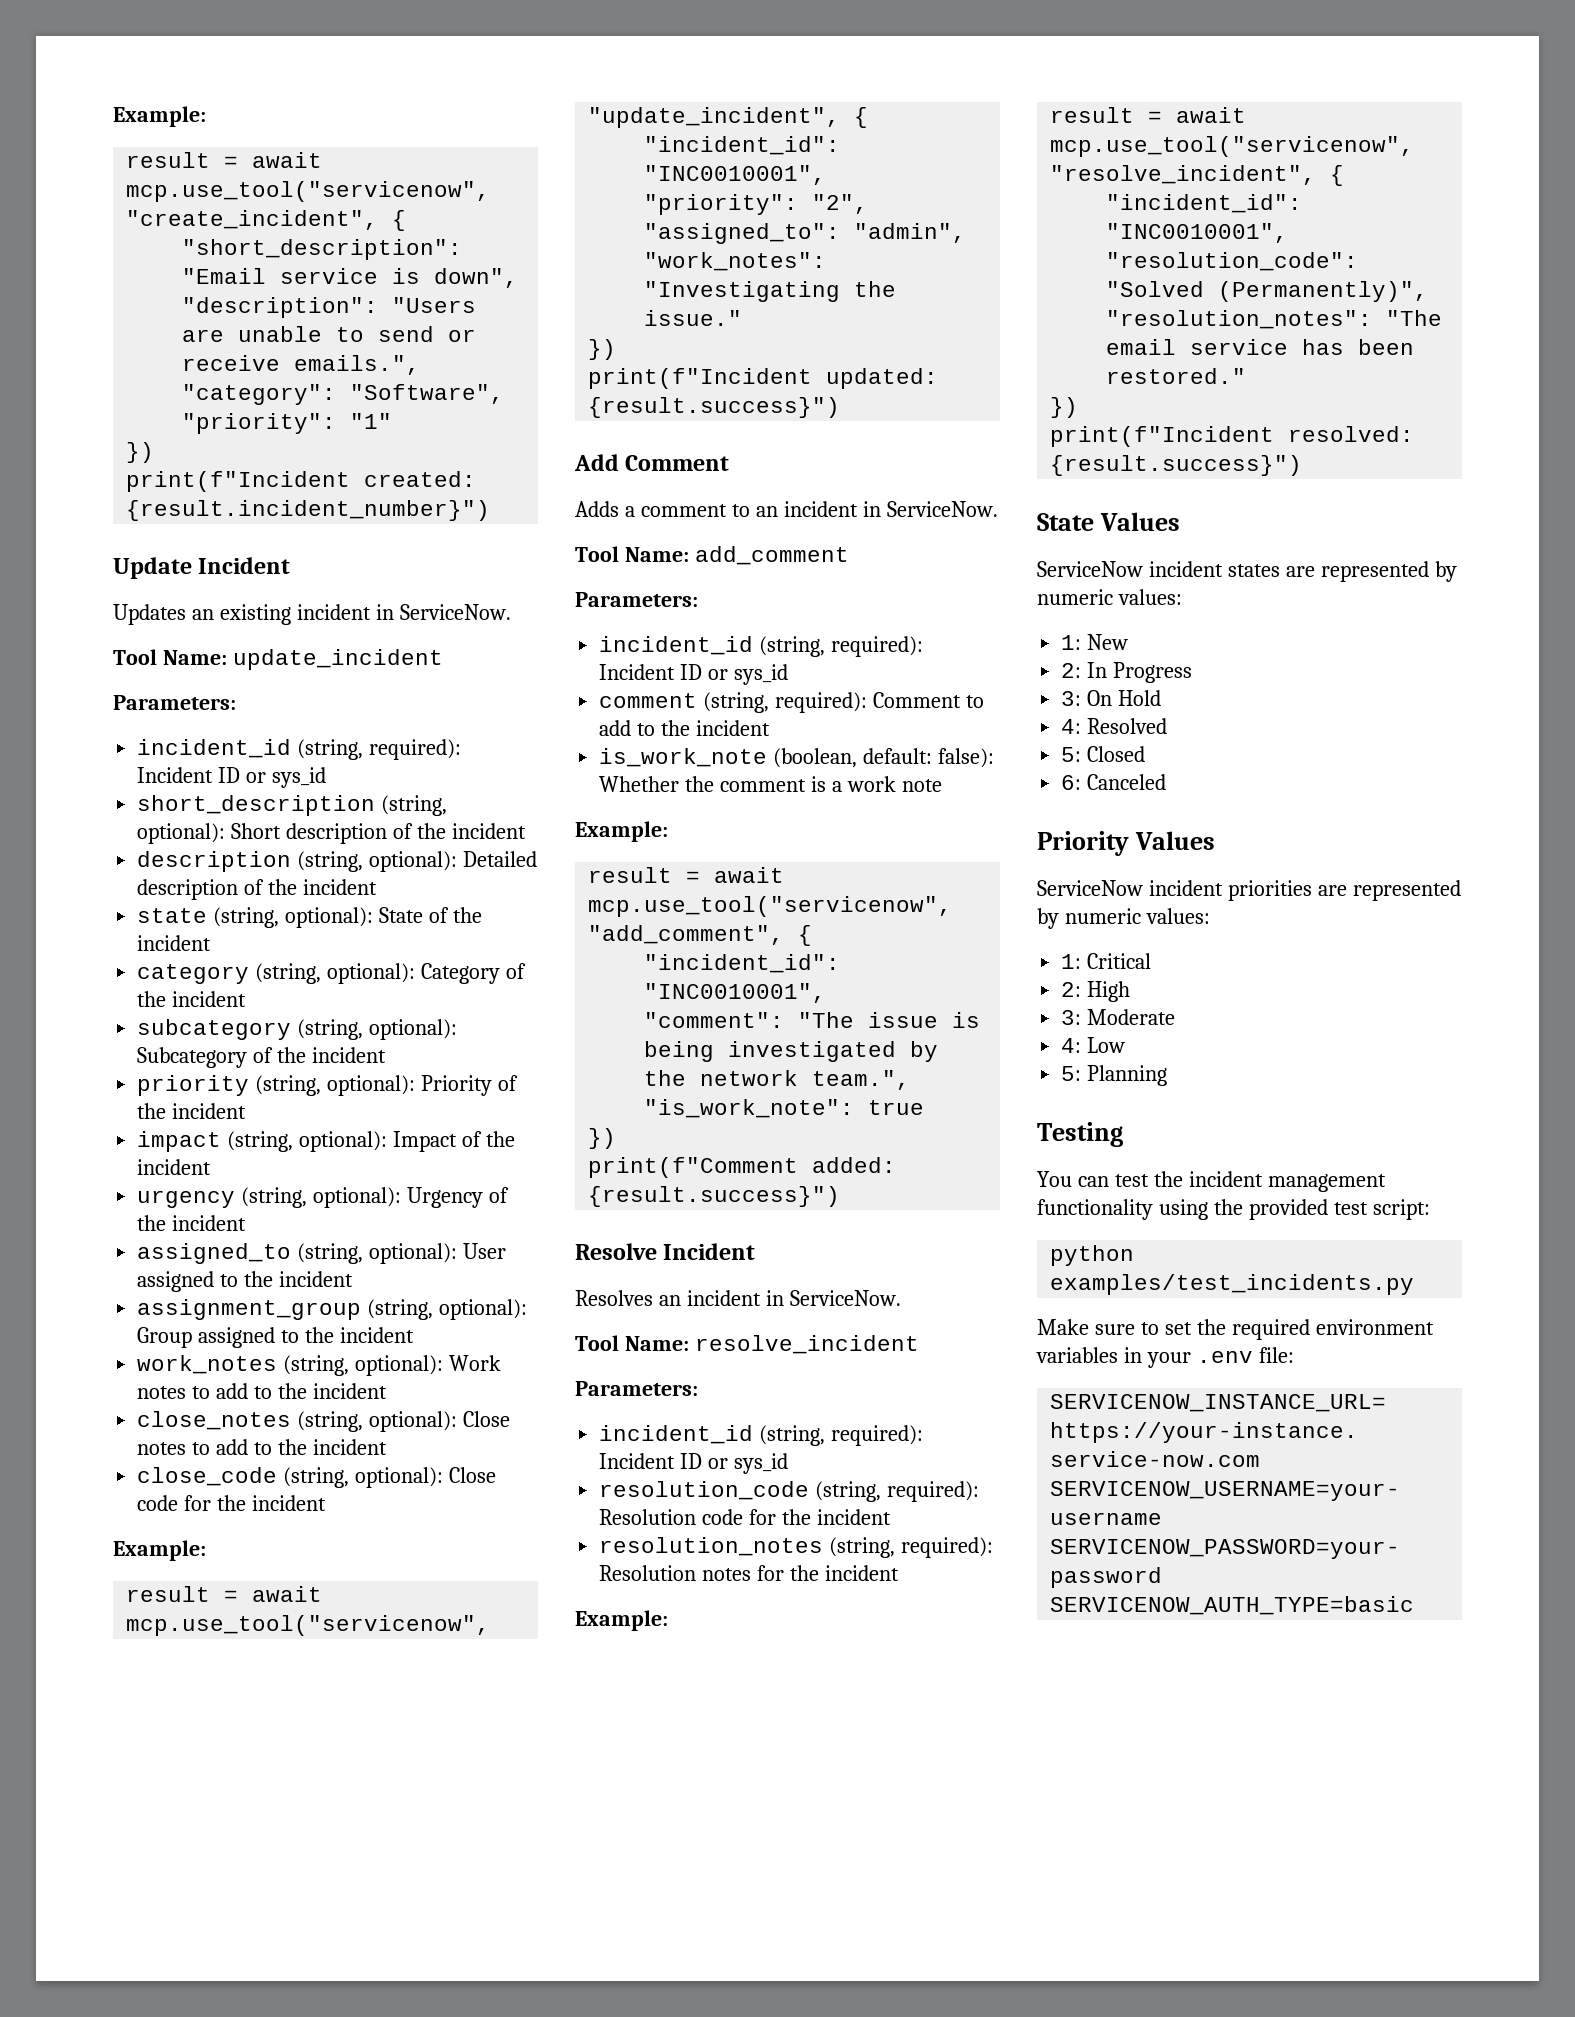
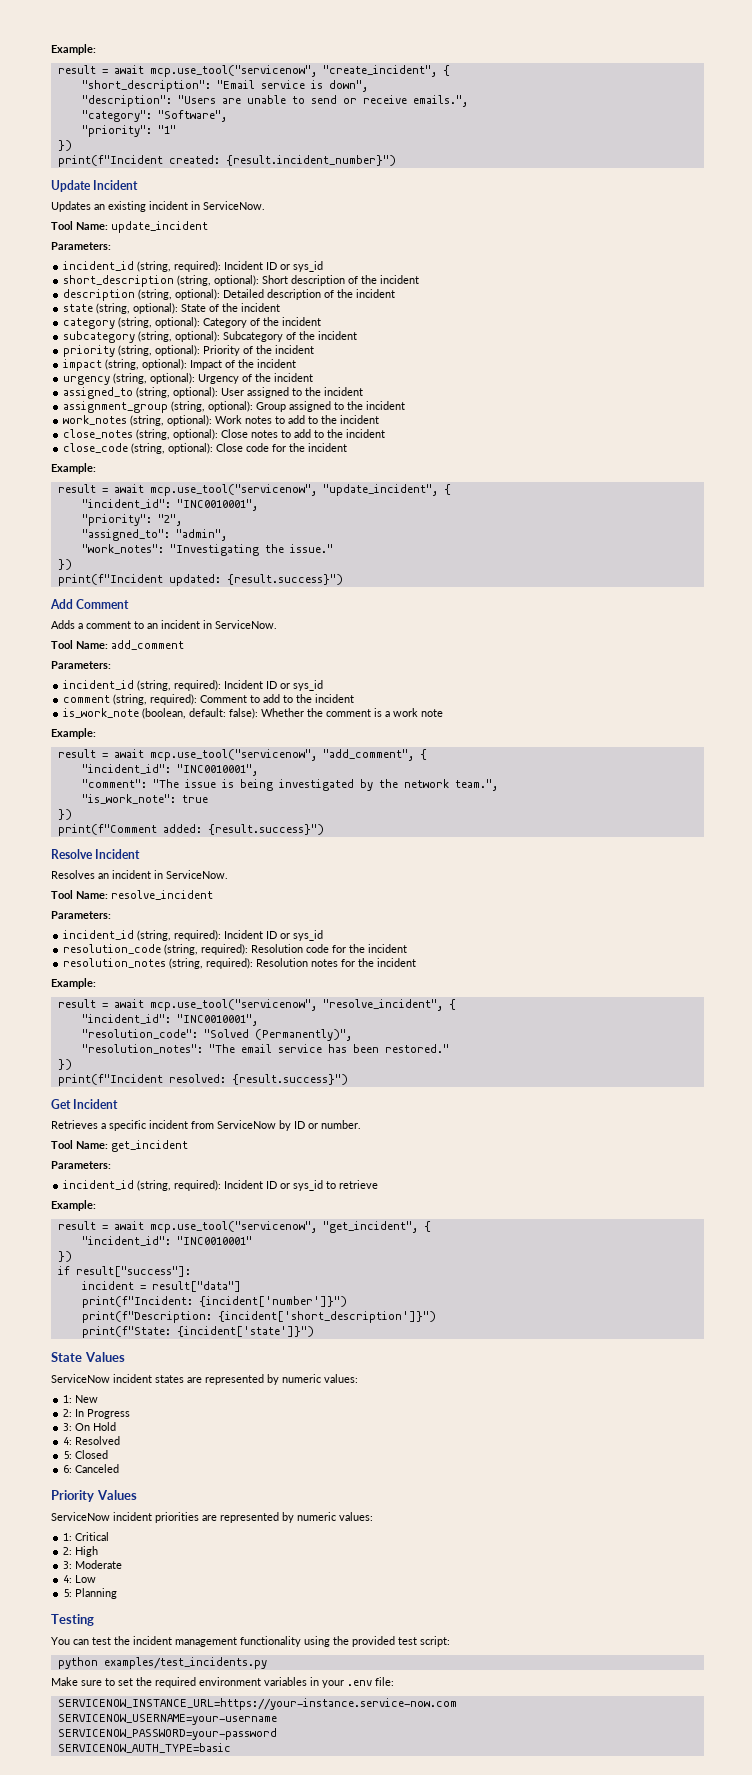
+ Get Incident
+ Retrieves a specific incident from ServiceNow by ID or number.
+ Tool Name: get_incident
+ Parameters:
+ incident_id (string, required): Incident ID or sys_id to retrieve
+ Example:
+ result = await mcp.use_tool("servicenow", "get_incident", {
+ "incident_id": "INC0010001"
+ })
+ if result["success"]:
+ incident = result["data"]
+ print(f"Incident: {incident['number']}")
+ print(f"Description: {incident['short_description']}")
+ print(f"State: {incident['state']}")

